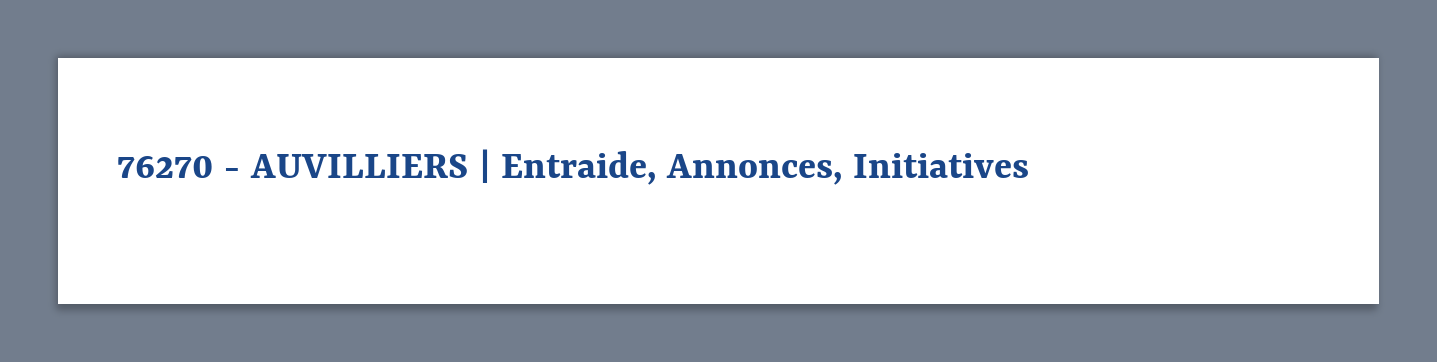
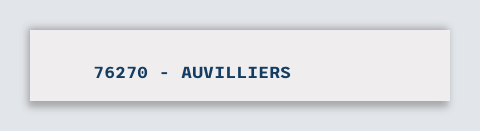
- 76270 - AUVILLIERS | Entraide, Annonces, Initiatives
+ 76270 - AUVILLIERS

